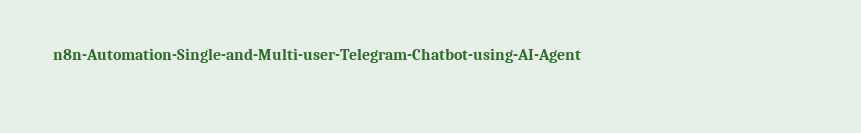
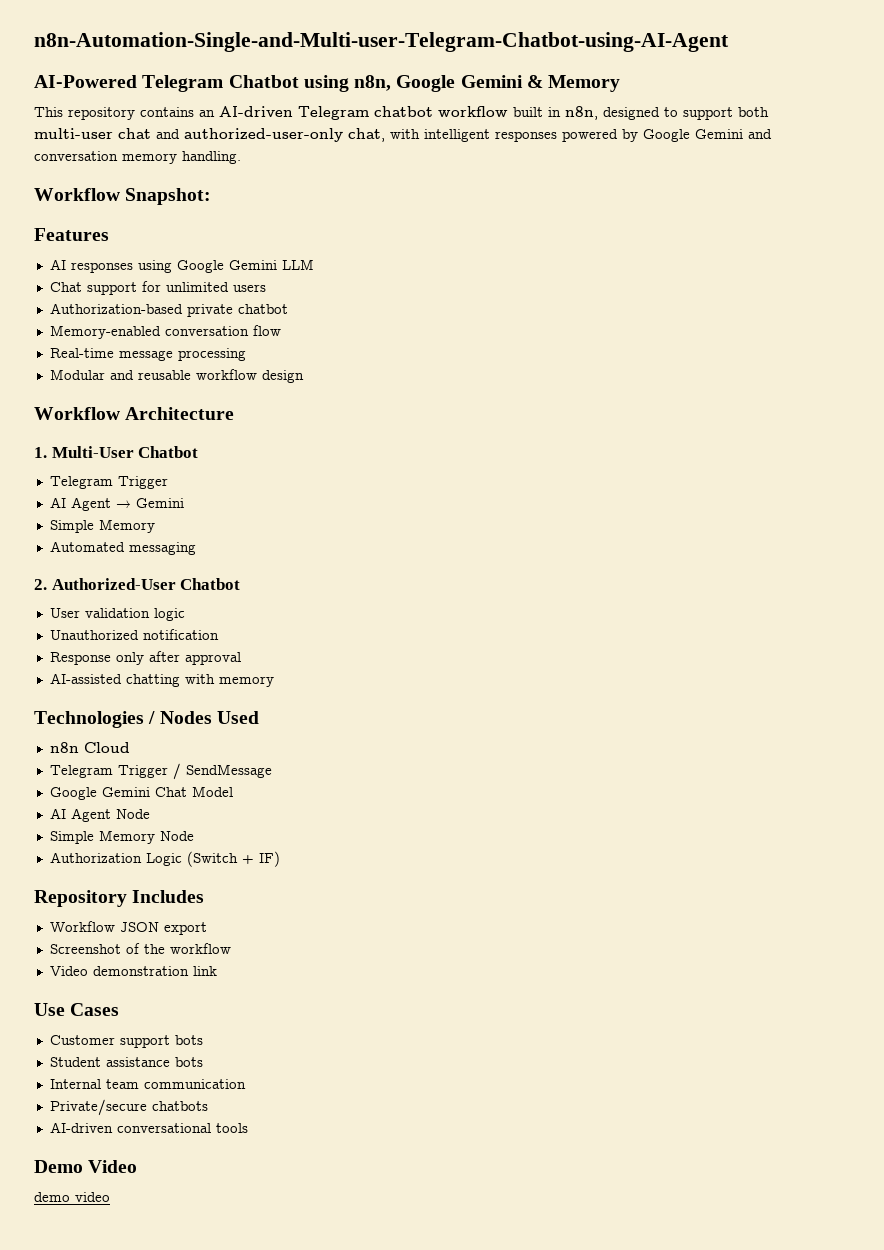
+ AI-Powered Telegram Chatbot using n8n, Google Gemini & Memory
+ This repository contains an AI-driven Telegram chatbot workflow built in n8n, designed to support both multi-user chat and authorized-user-only chat, with intelligent responses powered by Google Gemini and conversation memory handling.
+ Workflow Snapshot:
+ Features
+ AI responses using Google Gemini LLM
+ Chat support for unlimited users
+ Authorization-based private chatbot
+ Memory-enabled conversation flow
+ Real-time message processing
+ Modular and reusable workflow design
+ Workflow Architecture
+ 1. Multi-User Chatbot
+ Telegram Trigger
+ AI Agent → Gemini
+ Simple Memory
+ Automated messaging
+ 2. Authorized-User Chatbot
+ User validation logic
+ Unauthorized notification
+ Response only after approval
+ AI-assisted chatting with memory
+ Technologies / Nodes Used
+ n8n Cloud
+ Telegram Trigger / SendMessage
+ Google Gemini Chat Model
+ AI Agent Node
+ Simple Memory Node
+ Authorization Logic (Switch + IF)
+ Repository Includes
+ Workflow JSON export
+ Screenshot of the workflow
+ Video demonstration link
+ Use Cases
+ Customer support bots
+ Student assistance bots
+ Internal team communication
+ Private/secure chatbots
+ AI-driven conversational tools
+ Demo Video
+ demo video

